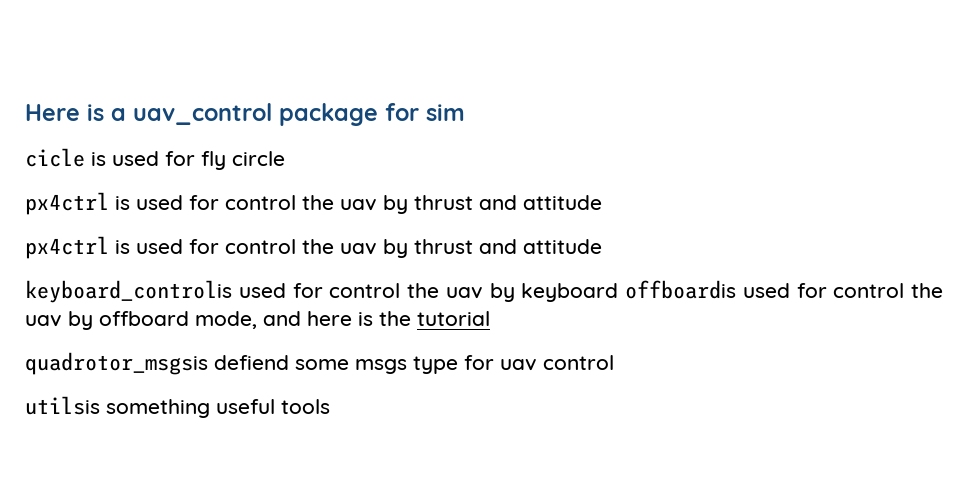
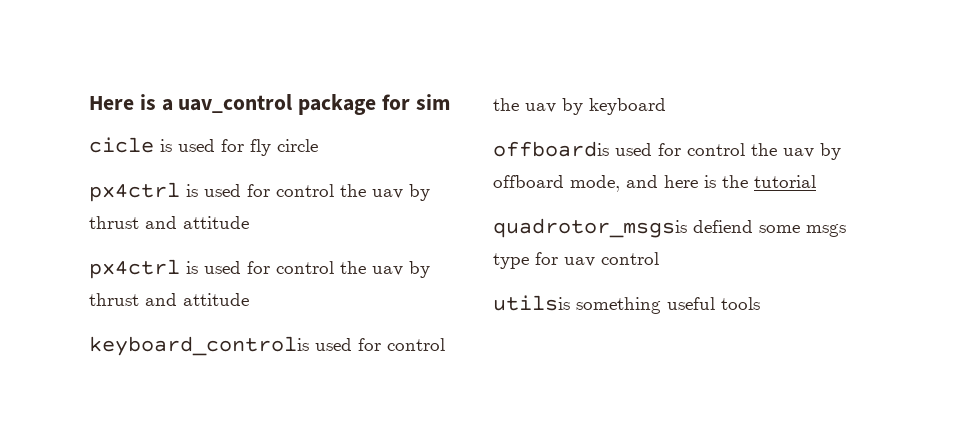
- keyboard_controlis used for control the uav by keyboard offboardis used for control the uav by offboard mode, and here is the tutorial
+ keyboard_controlis used for control the uav by keyboard
+ offboardis used for control the uav by offboard mode, and here is the tutorial

